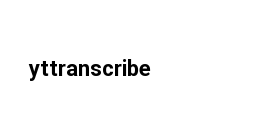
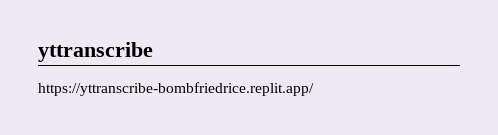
+ https://yttranscribe-bombfriedrice.replit.app/

